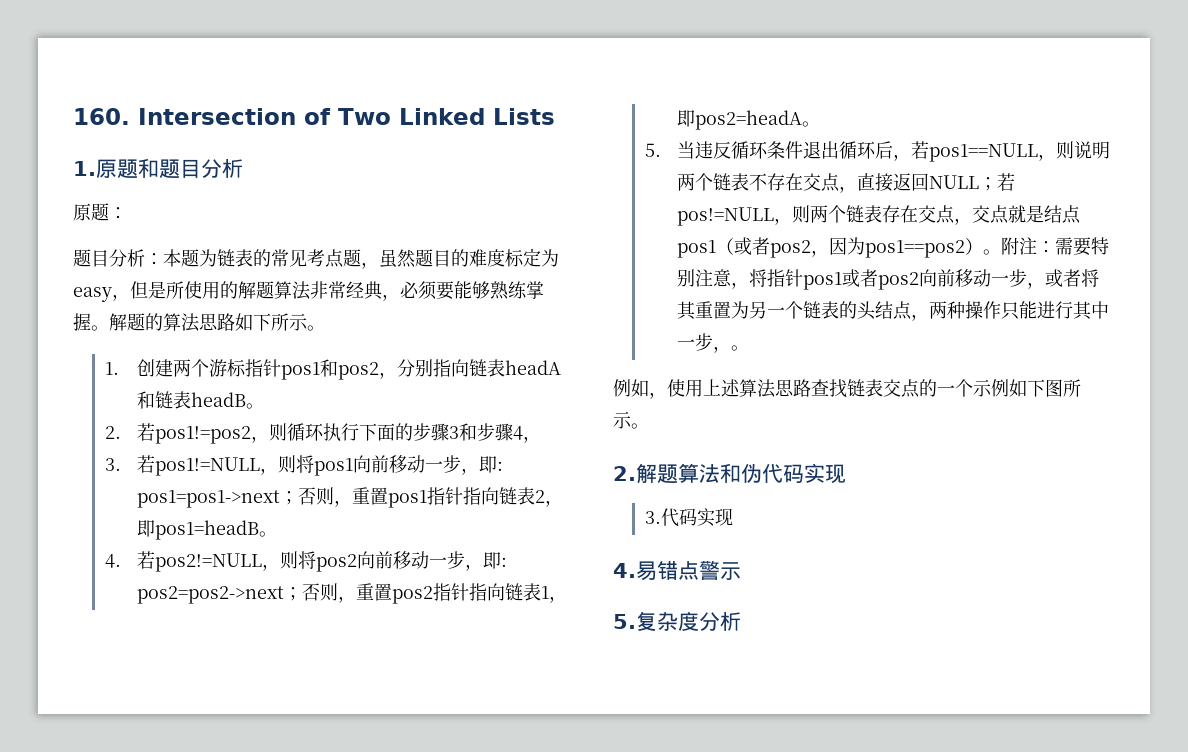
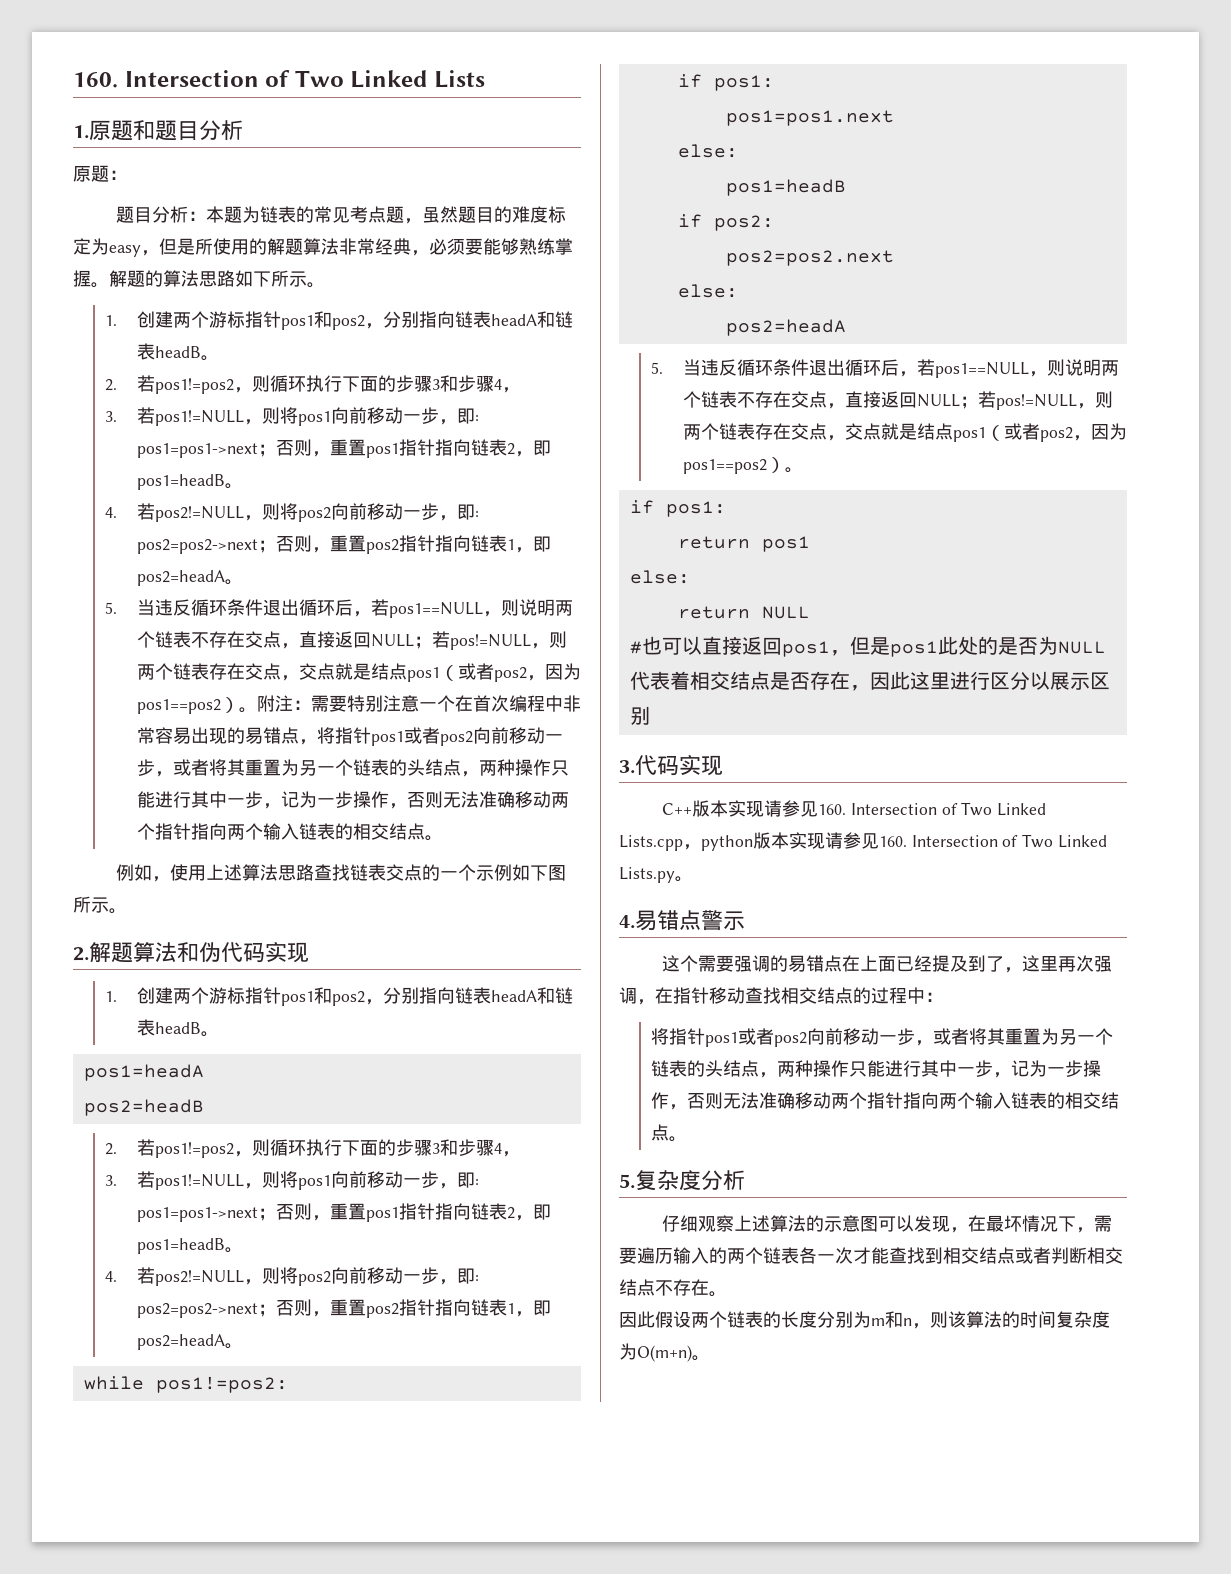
- 附注：需要特别注意，将指针pos1或者pos2向前移动一步，或者将其重置为另一个链表的头结点，两种操作只能进行其中一步，。
+ 附注：需要特别注意一个在首次编程中非常容易出现的易错点，将指针pos1或者pos2向前移动一步，或者将其重置为另一个链表的头结点，两种操作只能进行其中一步，记为一步操作，否则无法准确移动两个指针指向两个输入链表的相交结点。
  2.解题算法和伪代码实现
+ 1.创建两个游标指针pos1和pos2，分别指向链表headA和链表headB。
+ pos1=headA
+ pos2=headB
+ 2.若pos1!=pos2，则循环执行下面的步骤3和步骤4，
+ 3.若pos1!=NULL，则将pos1向前移动一步，即: pos1=pos1->next；否则，重置pos1指针指向链表2，即pos1=headB。
+ 4.若pos2!=NULL，则将pos2向前移动一步，即: pos2=pos2->next；否则，重置pos2指针指向链表1，即pos2=headA。
+ while pos1!=pos2:
+ if pos1:
+ pos1=pos1.next
+ else:
+ pos1=headB
+ if pos2:
+ pos2=pos2.next
+ else:
+ pos2=headA
+ 5.当违反循环条件退出循环后，若pos1==NULL，则说明两个链表不存在交点，直接返回NULL；若pos!=NULL，则两个链表存在交点，交点就是结点pos1（或者pos2，因为pos1==pos2）。
+ if pos1:
+ return pos1
+ else:
+ return NULL
+ #也可以直接返回pos1，但是pos1此处的是否为NULL代表着相交结点是否存在，因此这里进行区分以展示区别
  3.代码实现
+ C++版本实现请参见160. Intersection of Two Linked Lists.cpp，python版本实现请参见160. Intersection of Two Linked Lists.py。
  4.易错点警示
+ 这个需要强调的易错点在上面已经提及到了，这里再次强调，在指针移动查找相交结点的过程中：
+ 将指针pos1或者pos2向前移动一步，或者将其重置为另一个链表的头结点，两种操作只能进行其中一步，记为一步操作，否则无法准确移动两个指针指向两个输入链表的相交结点。
  5.复杂度分析
+ 仔细观察上述算法的示意图可以发现，在最坏情况下，需要遍历输入的两个链表各一次才能查找到相交结点或者判断相交结点不存在。
+ 因此假设两个链表的长度分别为m和n，则该算法的时间复杂度为O(m+n)。

